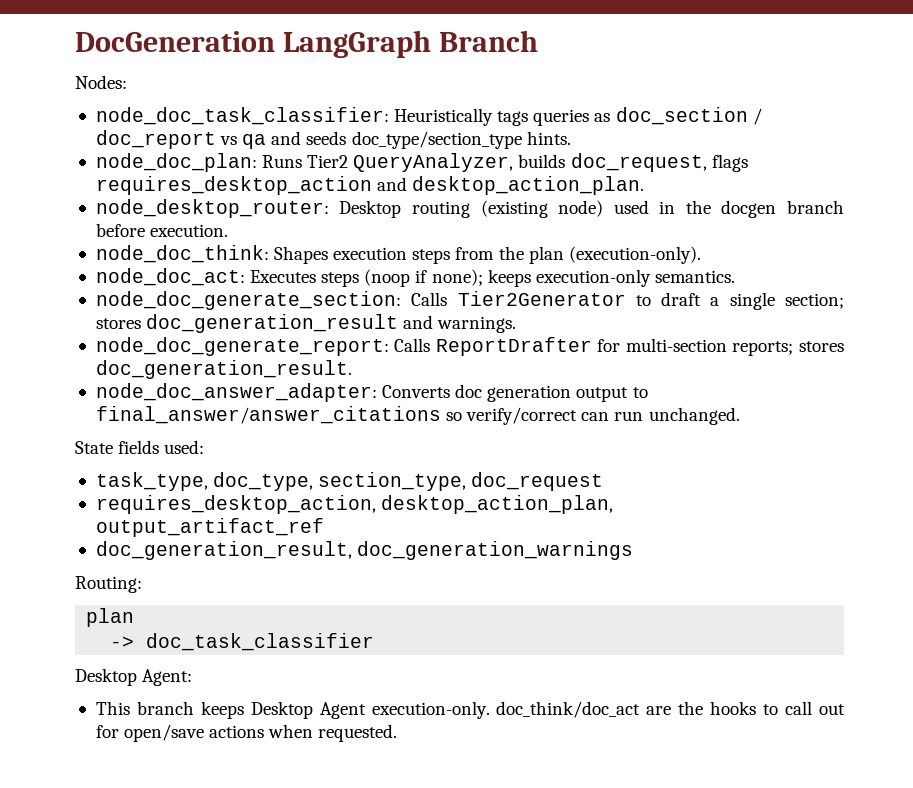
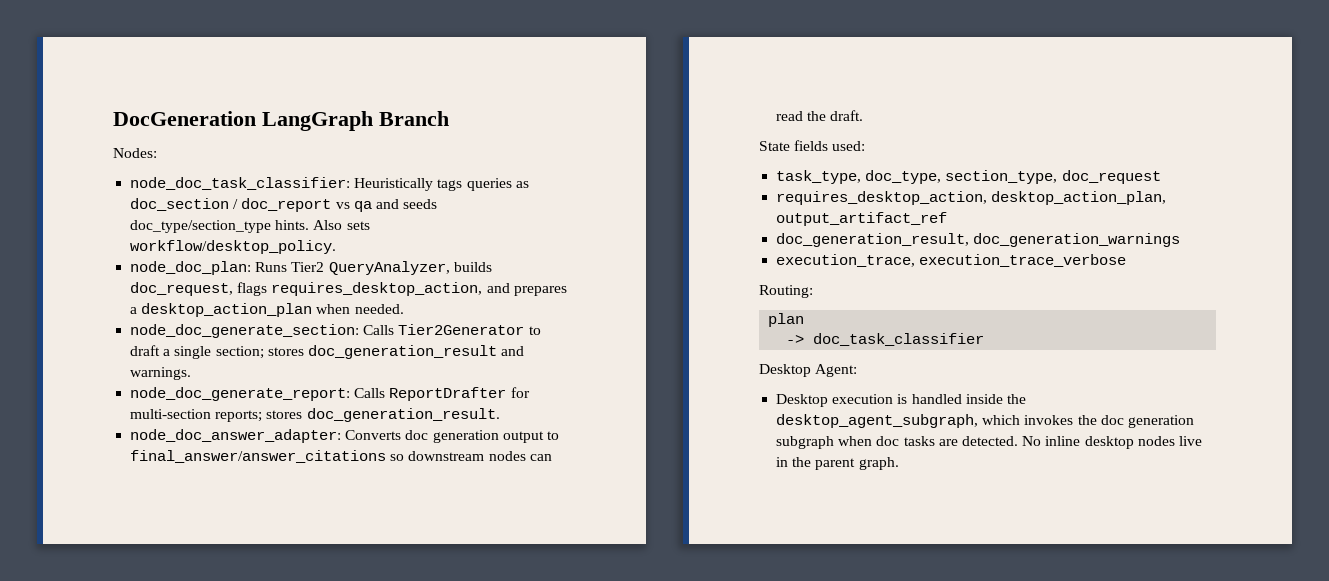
+ Also sets workflow/desktop_policy.
- node_doc_plan: Runs Tier2 QueryAnalyzer, builds doc_request, flags requires_desktop_action and desktop_action_plan.
- node_desktop_router: Desktop routing (existing node) used in the docgen branch before execution.
- node_doc_think: Shapes execution steps from the plan (execution-only).
- node_doc_act: Executes steps (noop if none); keeps execution-only semantics.
+ node_doc_plan: Runs Tier2 QueryAnalyzer, builds doc_request, flags requires_desktop_action, and prepares a desktop_action_plan when needed.
- node_doc_answer_adapter: Converts doc generation output to final_answer/answer_citations so verify/correct can run unchanged.
+ node_doc_answer_adapter: Converts doc generation output to final_answer/answer_citations so downstream nodes can read the draft.
+ execution_trace, execution_trace_verbose
- This branch keeps Desktop Agent execution-only. doc_think/doc_act are the hooks to call out for open/save actions when requested.
+ Desktop execution is handled inside the desktop_agent_subgraph, which invokes the doc generation subgraph when doc tasks are detected. No inline desktop nodes live in the parent graph.

